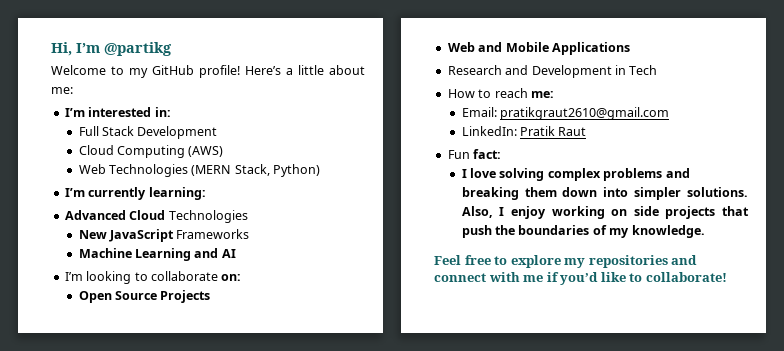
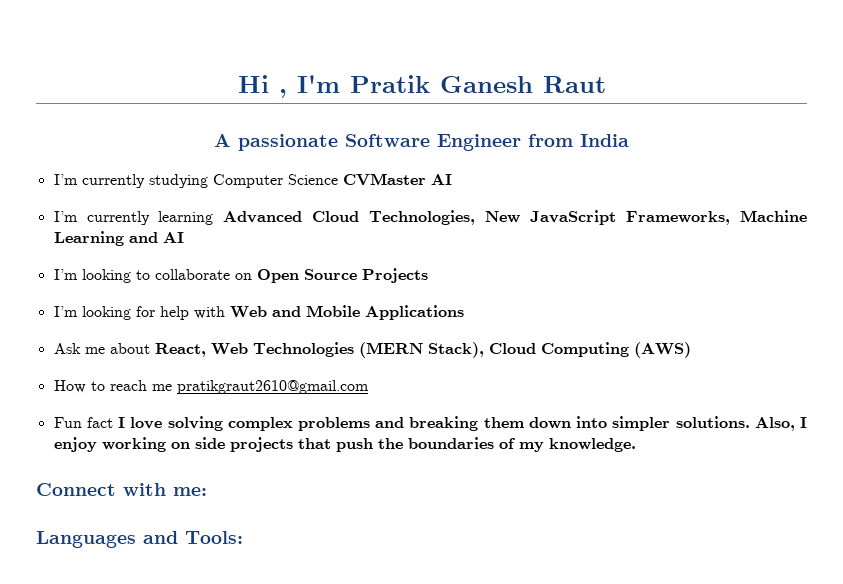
- Hi, I’m @partikg
- Welcome to my GitHub profile! Here’s a little about me:
- I’m interested in:
- Full Stack Development
- Cloud Computing (AWS)
- Web Technologies (MERN Stack, Python)
- I’m currently learning:
- Advanced Cloud Technologies
- New JavaScript Frameworks
- Machine Learning and AI
+ Hi , I'm Pratik Ganesh Raut
+ A passionate Software Engineer from India
+ I’m currently studying Computer Science CVMaster AI
+ I’m currently learning Advanced Cloud Technologies, New JavaScript Frameworks, Machine Learning and AI
- I’m looking to collaborate on:
- Open Source Projects
+ I’m looking to collaborate on Open Source Projects
- Web and Mobile Applications
+ I’m looking for help with Web and Mobile Applications
- Research and Development in Tech
+ Ask me about React, Web Technologies (MERN Stack), Cloud Computing (AWS)
- How to reach me:
- Email: pratikgraut2610@gmail.com
+ How to reach me pratikgraut2610@gmail.com
- LinkedIn: Pratik Raut
- Fun fact:
- I love solving complex problems and breaking them down into simpler solutions.
+ Fun fact I love solving complex problems and breaking them down into simpler solutions.
- Feel free to explore my repositories and connect with me if you’d like to collaborate!
+ Connect with me:
+ Languages and Tools:

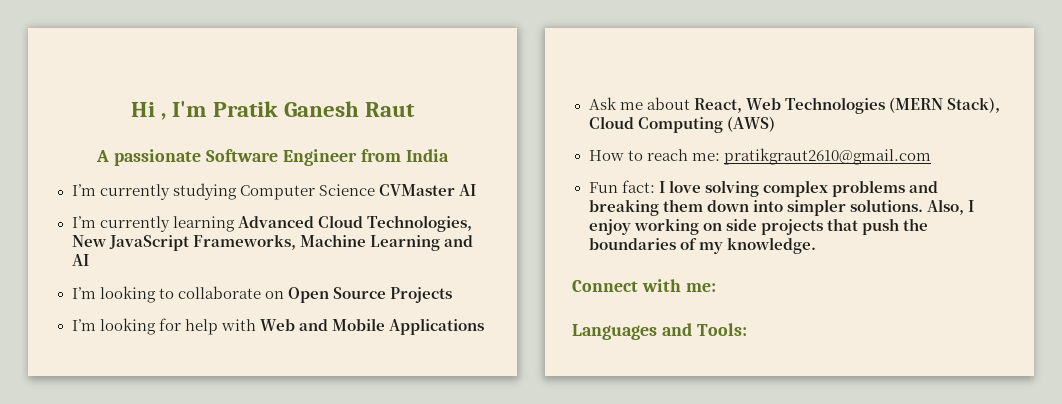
- How to reach me pratikgraut2610@gmail.com
+ How to reach me: pratikgraut2610@gmail.com
- Fun fact I love solving complex problems and breaking them down into simpler solutions.
+ Fun fact: I love solving complex problems and breaking them down into simpler solutions.

